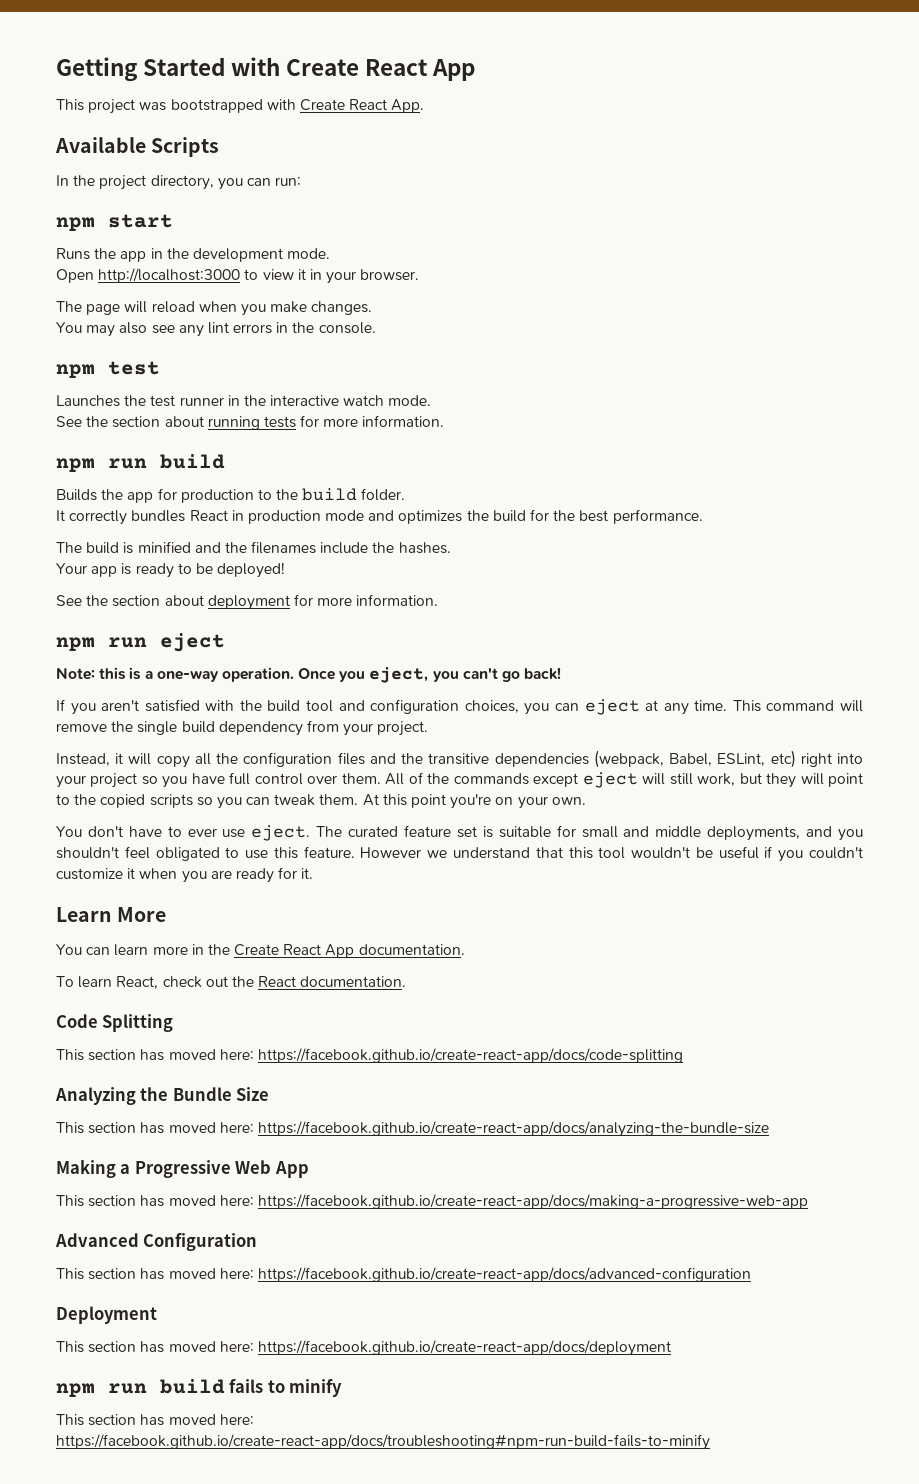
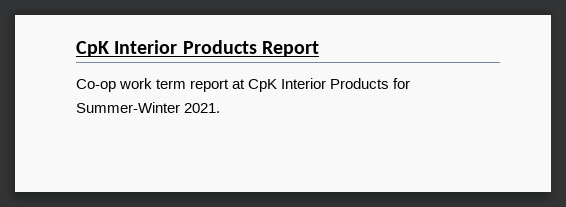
- Getting Started with Create React App
- This project was bootstrapped with Create React App.
- Available Scripts
- In the project directory, you can run:
- npm start
- Runs the app in the development mode.
- Open http://localhost:3000 to view it in your browser.
- The page will reload when you make changes.
- You may also see any lint errors in the console.
- npm test
- Launches the test runner in the interactive watch mode.
- See the section about running tests for more information.
- npm run build
- Builds the app for production to the build folder.
- It correctly bundles React in production mode and optimizes the build for the best performance.
- The build is minified and the filenames include the hashes.
- Your app is ready to be deployed!
- See the section about deployment for more information.
- npm run eject
- Note: this is a one-way operation. Once you eject, you can't go back!
- If you aren't satisfied with the build tool and configuration choices, you can eject at any time. This command will remove the single build dependency from your project.
- Instead, it will copy all the configuration files and the transitive dependencies (webpack, Babel, ESLint, etc) right into your project so you have full control over them. All of the commands except eject will still work, but they will point to the copied scripts so you can tweak them. At this point you're on your own.
- You don't have to ever use eject. The curated feature set is suitable for small and middle deployments, and you shouldn't feel obligated to use this feature. However we understand that this tool wouldn't be useful if you couldn't customize it when you are ready for it.
- Learn More
- You can learn more in the Create React App documentation.
- To learn React, check out the React documentation.
- Code Splitting
- This section has moved here: https://facebook.github.io/create-react-app/docs/code-splitting
- Analyzing the Bundle Size
- This section has moved here: https://facebook.github.io/create-react-app/docs/analyzing-the-bundle-size
- Making a Progressive Web App
- This section has moved here: https://facebook.github.io/create-react-app/docs/making-a-progressive-web-app
- Advanced Configuration
- This section has moved here: https://facebook.github.io/create-react-app/docs/advanced-configuration
- Deployment
- This section has moved here: https://facebook.github.io/create-react-app/docs/deployment
- npm run build fails to minify
- This section has moved here: https://facebook.github.io/create-react-app/docs/troubleshooting#npm-run-build-fails-to-minify
+ CpK Interior Products Report
+ Co-op work term report at CpK Interior Products for Summer-Winter 2021.

